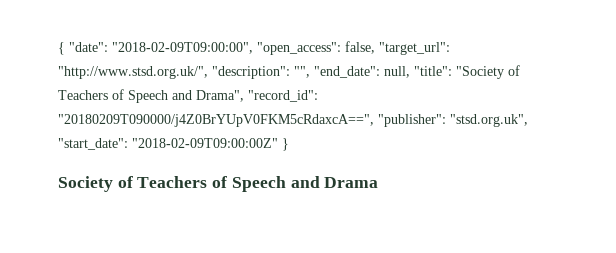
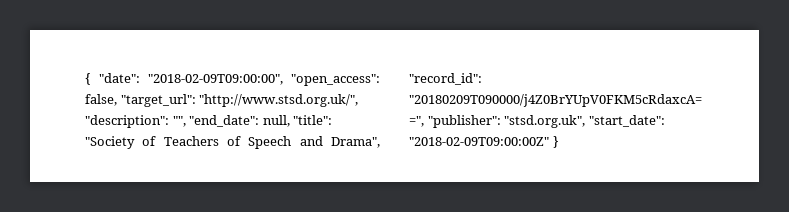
- Society of Teachers of Speech and Drama

